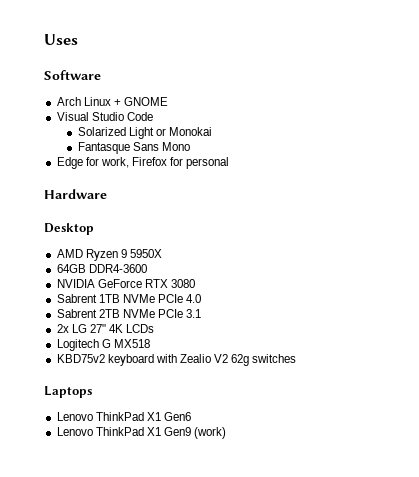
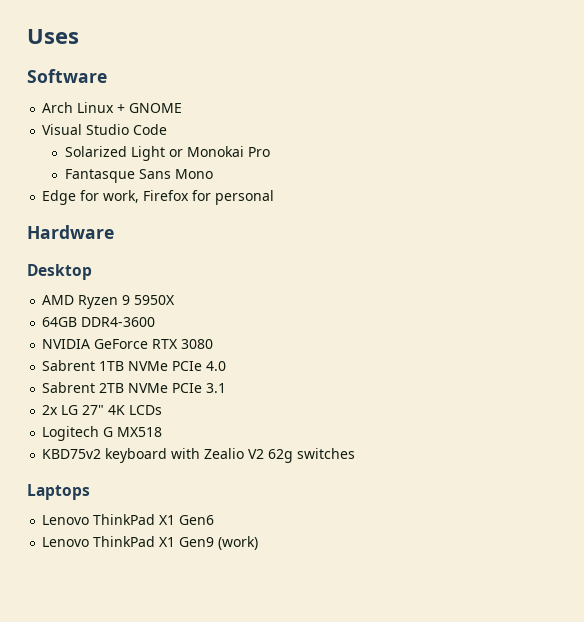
- Solarized Light or Monokai
+ Solarized Light or Monokai Pro

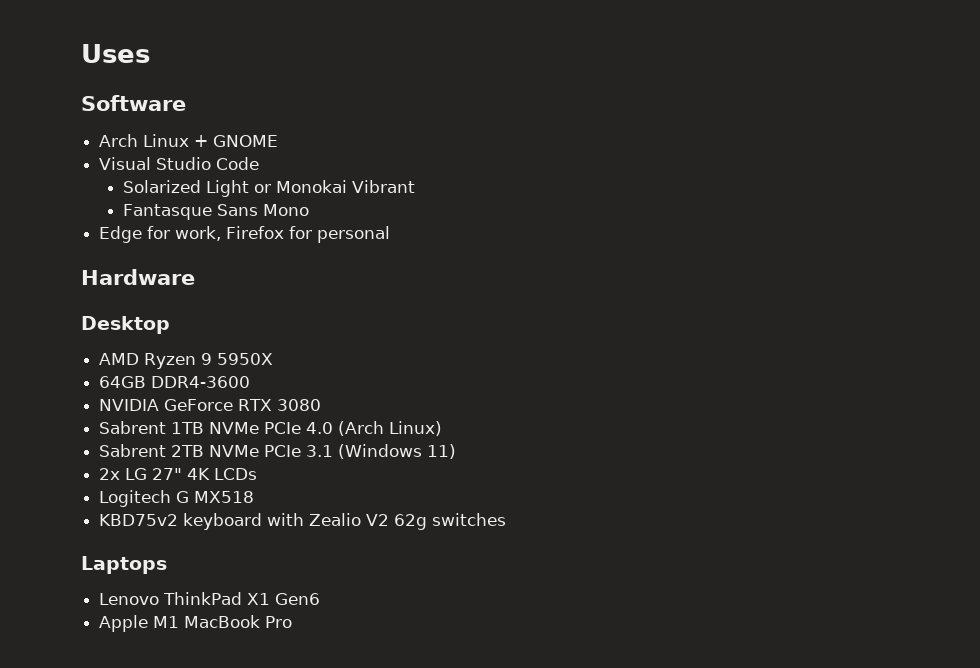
- Solarized Light or Monokai Pro
+ Solarized Light or Monokai Vibrant
- Sabrent 1TB NVMe PCIe 4.0
+ Sabrent 1TB NVMe PCIe 4.0 (Arch Linux)
- Sabrent 2TB NVMe PCIe 3.1
+ Sabrent 2TB NVMe PCIe 3.1 (Windows 11)
- Lenovo ThinkPad X1 Gen9 (work)
+ Apple M1 MacBook Pro

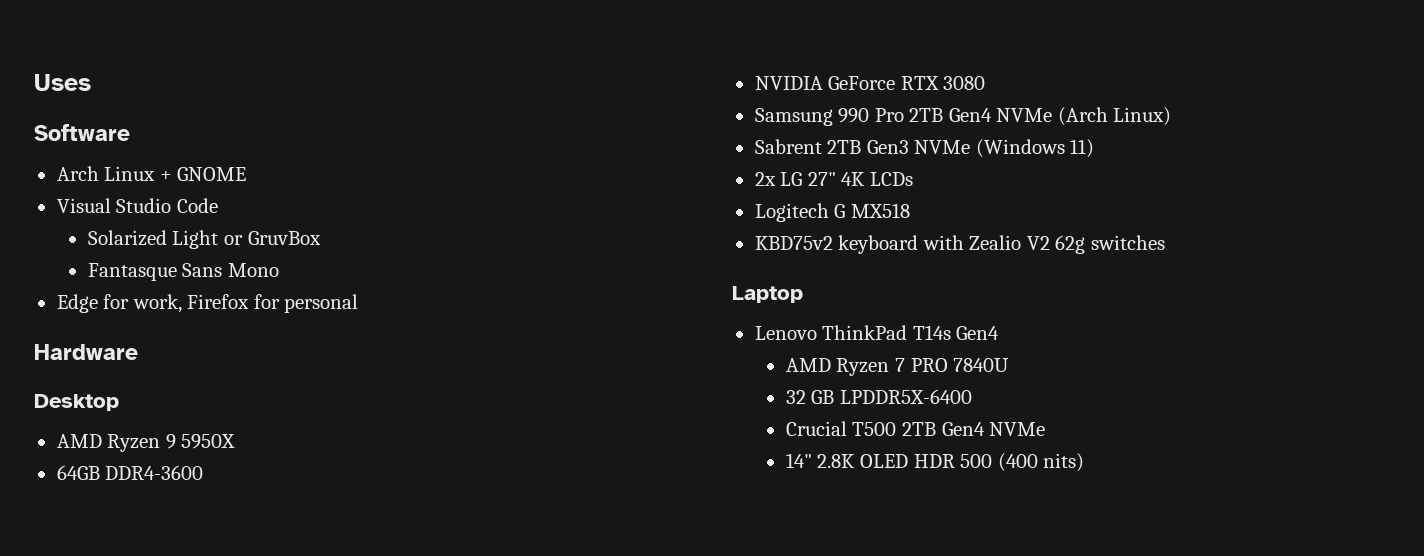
- Solarized Light or Monokai Vibrant
+ Solarized Light or GruvBox
- Sabrent 1TB NVMe PCIe 4.0 (Arch Linux)
+ Samsung 990 Pro 2TB Gen4 NVMe (Arch Linux)
- Sabrent 2TB NVMe PCIe 3.1 (Windows 11)
+ Sabrent 2TB Gen3 NVMe (Windows 11)
- Laptops
+ Laptop
- Lenovo ThinkPad X1 Gen6
- Apple M1 MacBook Pro
+ Lenovo ThinkPad T14s Gen4
+ AMD Ryzen 7 PRO 7840U
+ 32 GB LPDDR5X-6400
+ Crucial T500 2TB Gen4 NVMe
+ 14" 2.8K OLED HDR 500 (400 nits)

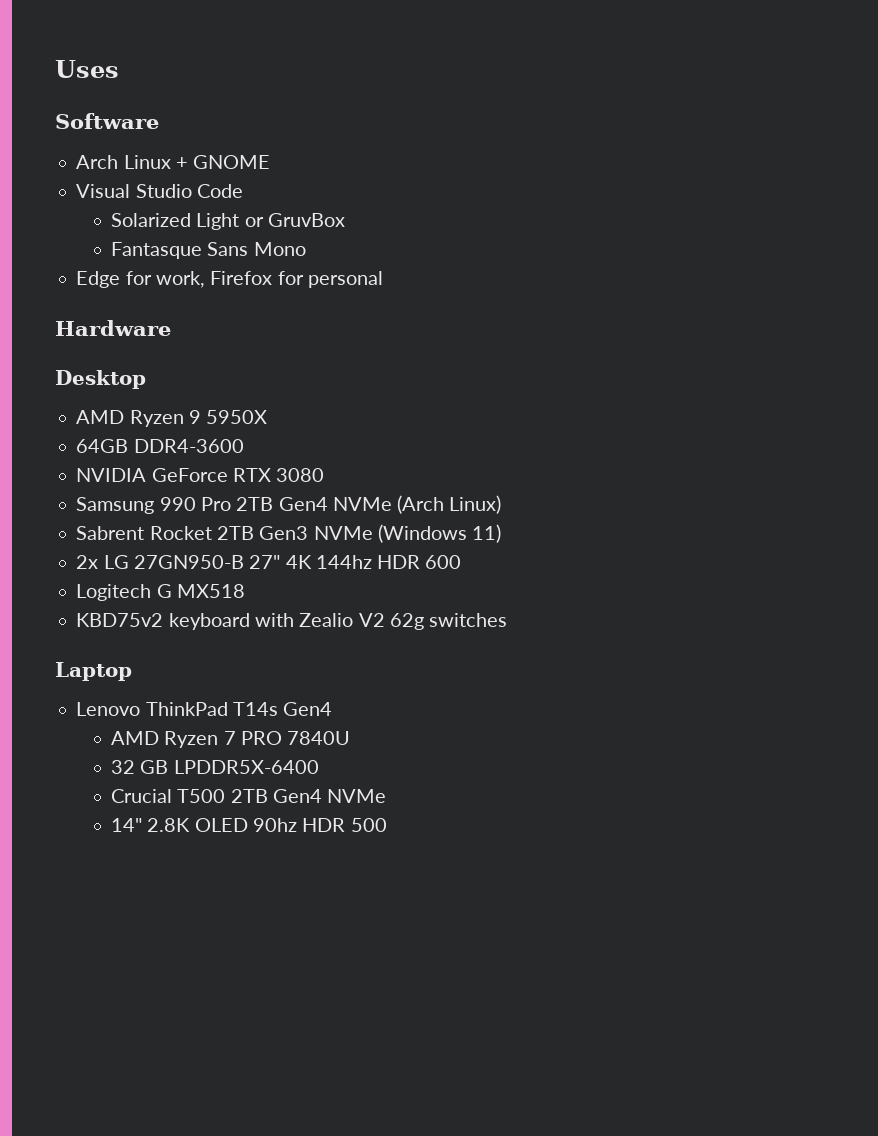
- Sabrent 2TB Gen3 NVMe (Windows 11)
+ Sabrent Rocket 2TB Gen3 NVMe (Windows 11)
- 2x LG 27" 4K LCDs
+ 2x LG 27GN950-B 27" 4K 144hz HDR 600
- 14" 2.8K OLED HDR 500 (400 nits)
+ 14" 2.8K OLED 90hz HDR 500

